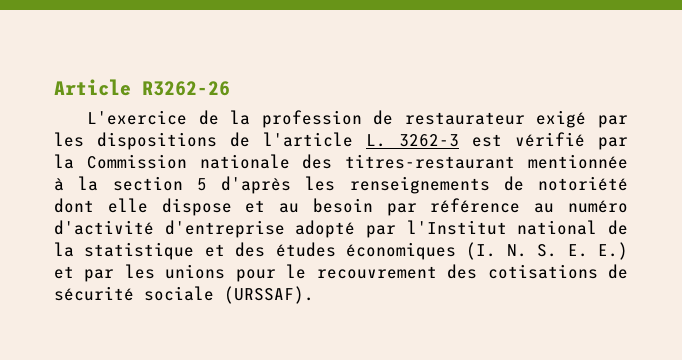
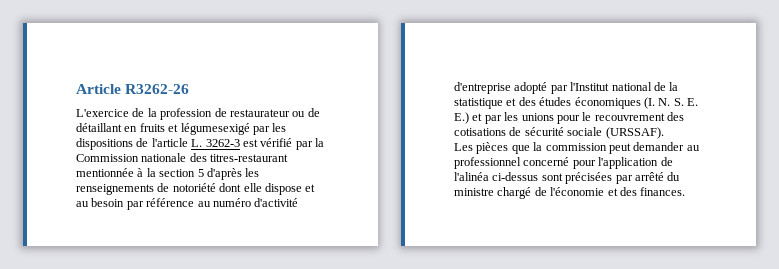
- L'exercice de la profession de restaurateur exigé par les dispositions de l'article L. 3262-3 est vérifié par la Commission nationale des titres-restaurant mentionnée à la section 5 d'après les renseignements de notoriété dont elle dispose et au besoin par référence au numéro d'activité d'entreprise adopté par l'Institut national de la statistique et des études économiques (I. N. S. E. E.) et par les unions pour le recouvrement des cotisations de sécurité sociale (URSSAF).
+ L'exercice de la profession de restaurateur ou de détaillant en fruits et légumesexigé par les dispositions de l'article L. 3262-3 est vérifié par la Commission nationale des titres-restaurant mentionnée à la section 5 d'après les renseignements de notoriété dont elle dispose et au besoin par référence au numéro d'activité d'entreprise adopté par l'Institut national de la statistique et des études économiques (I. N. S. E. E.) et par les unions pour le recouvrement des cotisations de sécurité sociale (URSSAF).
+ Les pièces que la commission peut demander au professionnel concerné pour l'application de l'alinéa ci-dessus sont précisées par arrêté du ministre chargé de l'économie et des finances.

